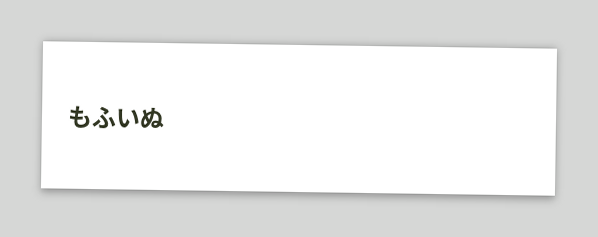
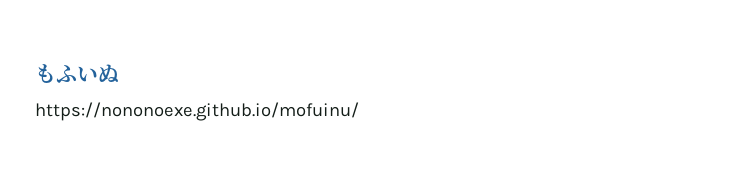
+ https://nononoexe.github.io/mofuinu/

